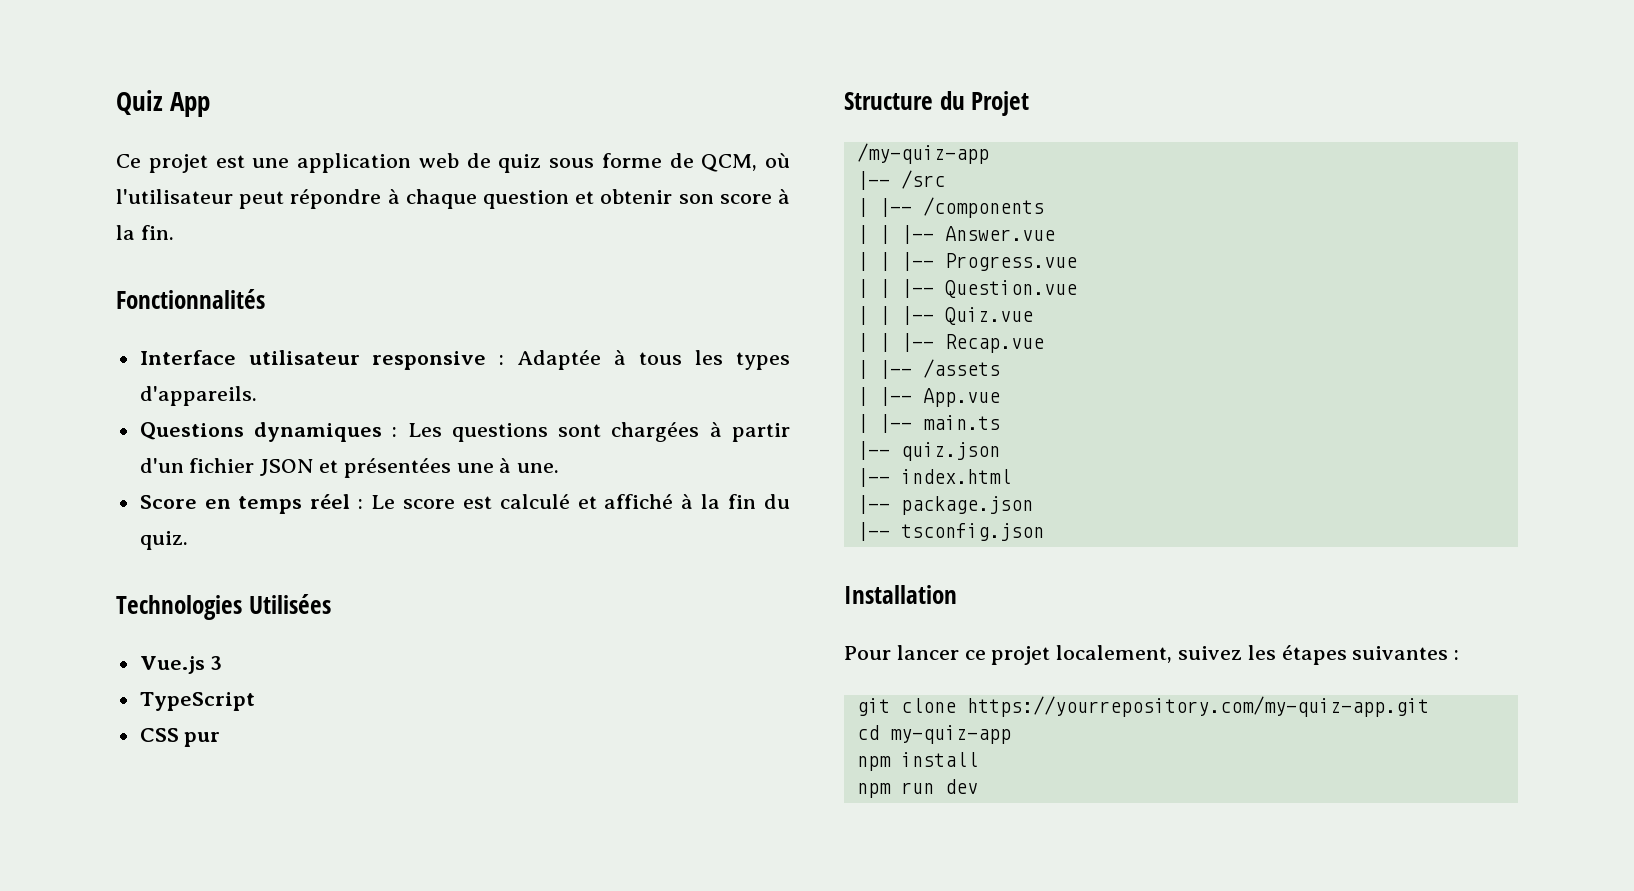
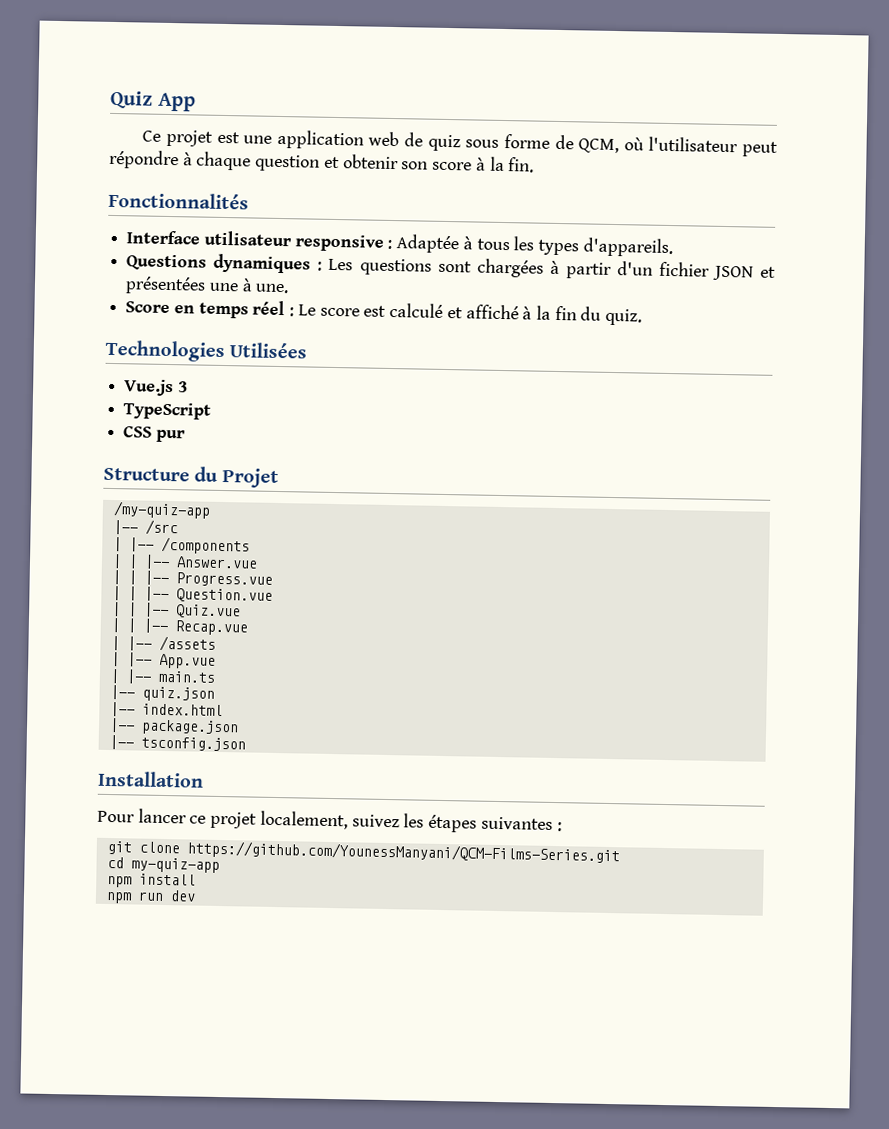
- git clone https://yourrepository.com/my-quiz-app.git
+ git clone https://github.com/YounessManyani/QCM-Films-Series.git

